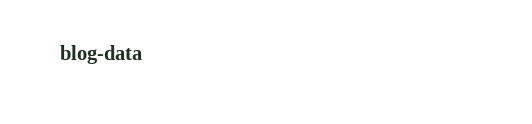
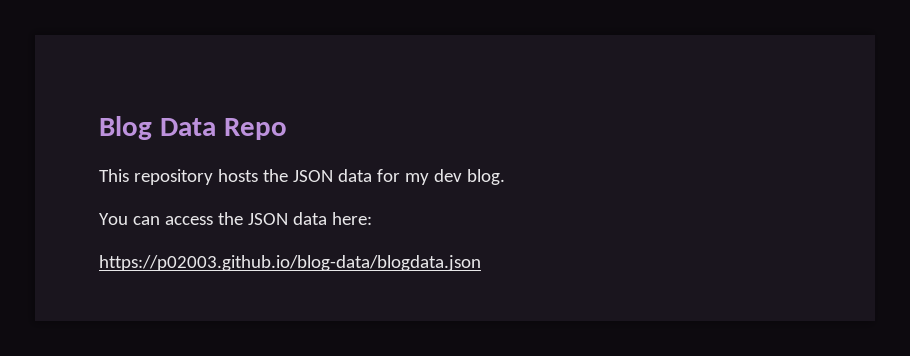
- blog-data
+ Blog Data Repo
+ This repository hosts the JSON data for my dev blog.
+ You can access the JSON data here:
+ https://p02003.github.io/blog-data/blogdata.json

